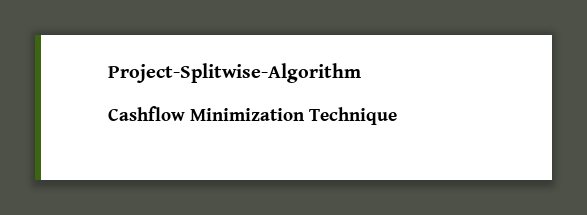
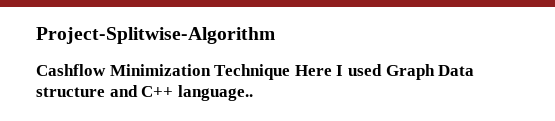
- Cashflow Minimization Technique
+ Cashflow Minimization Technique Here I used Graph Data structure and C++ language..

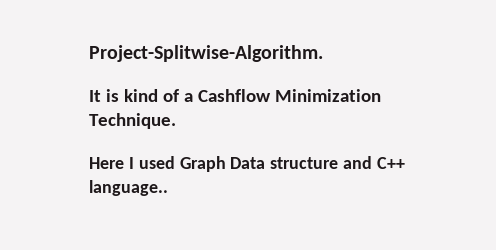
- Project-Splitwise-Algorithm
- Cashflow Minimization Technique Here I used Graph Data structure and C++ language..
+ Project-Splitwise-Algorithm.
+ It is kind of a Cashflow Minimization Technique.
+ Here I used Graph Data structure and C++ language..

